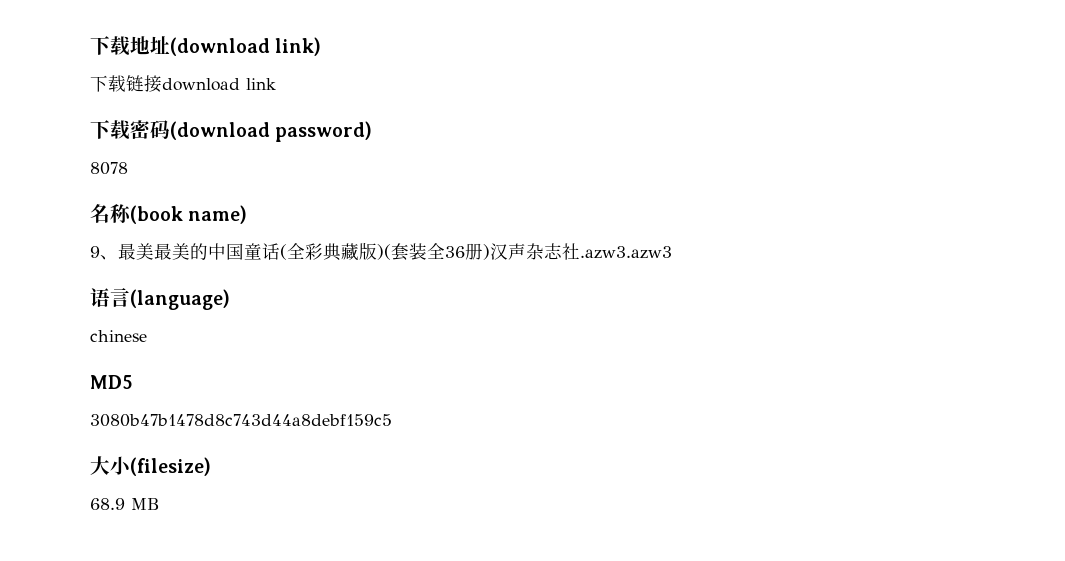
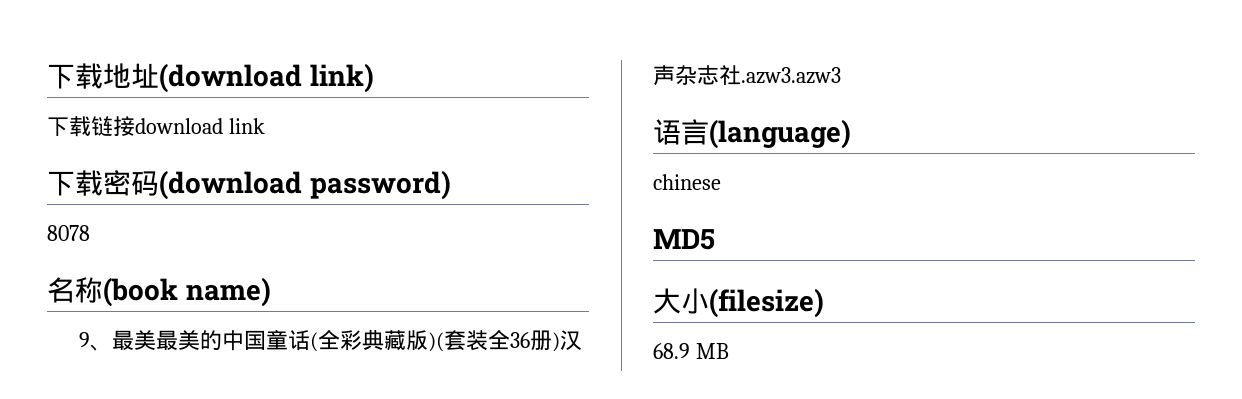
- 3080b47b1478d8c743d44a8debf159c5

